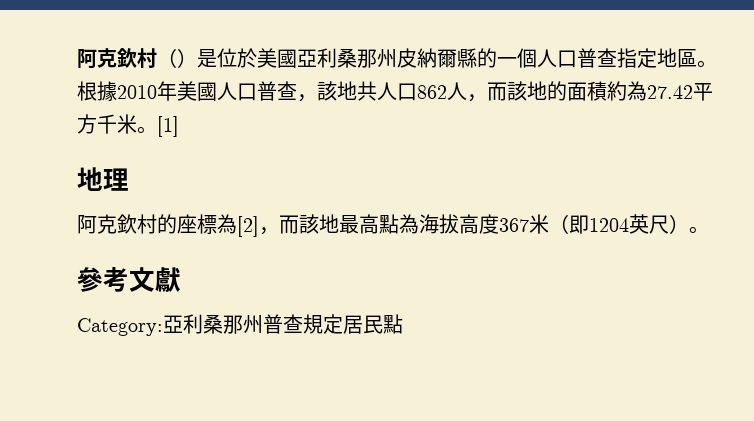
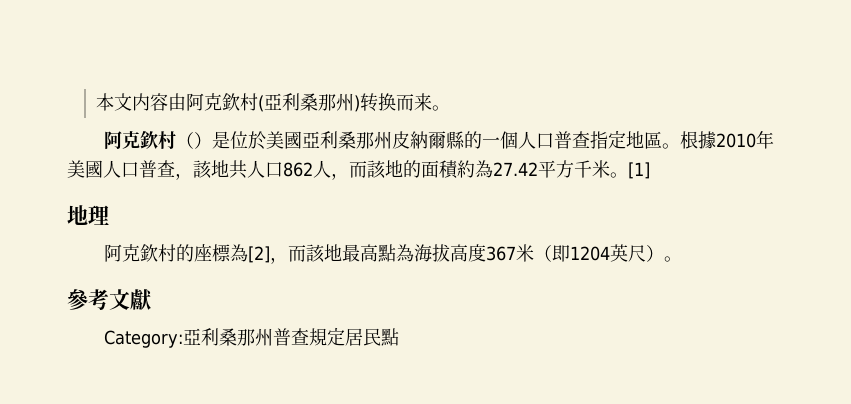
+ 本文内容由阿克欽村(亞利桑那州)转换而来。

